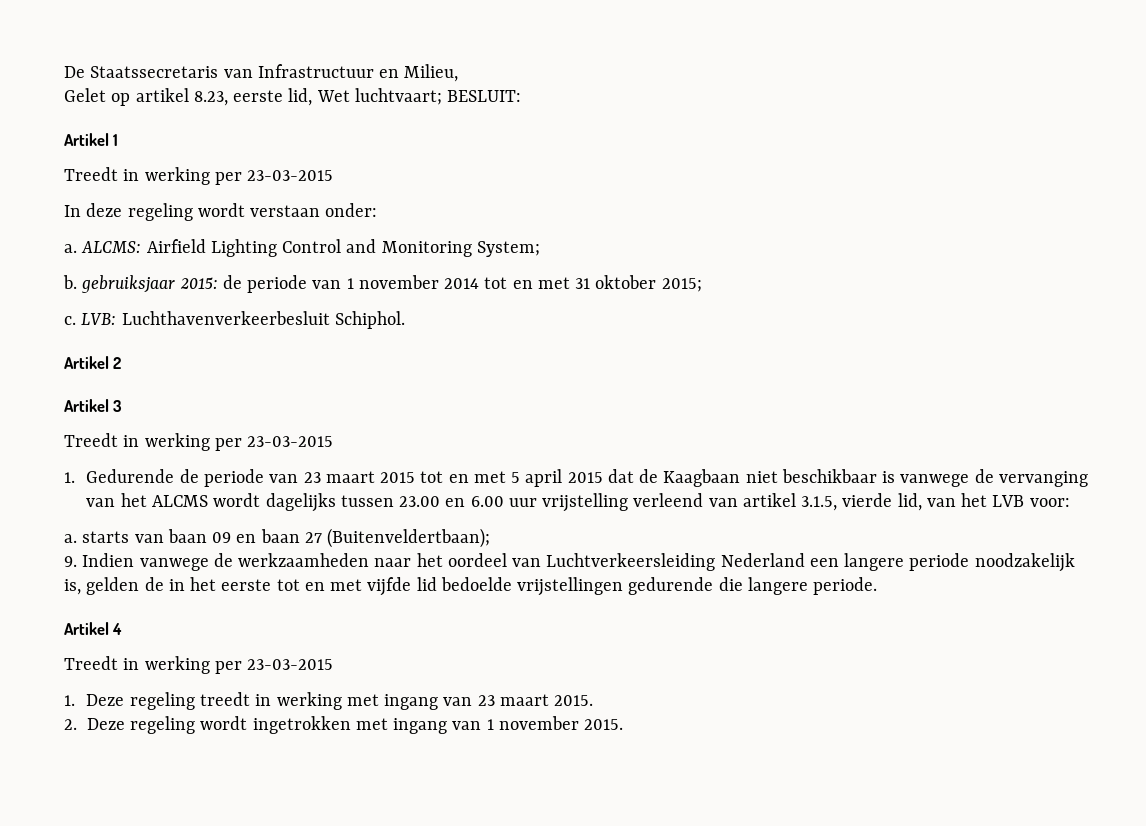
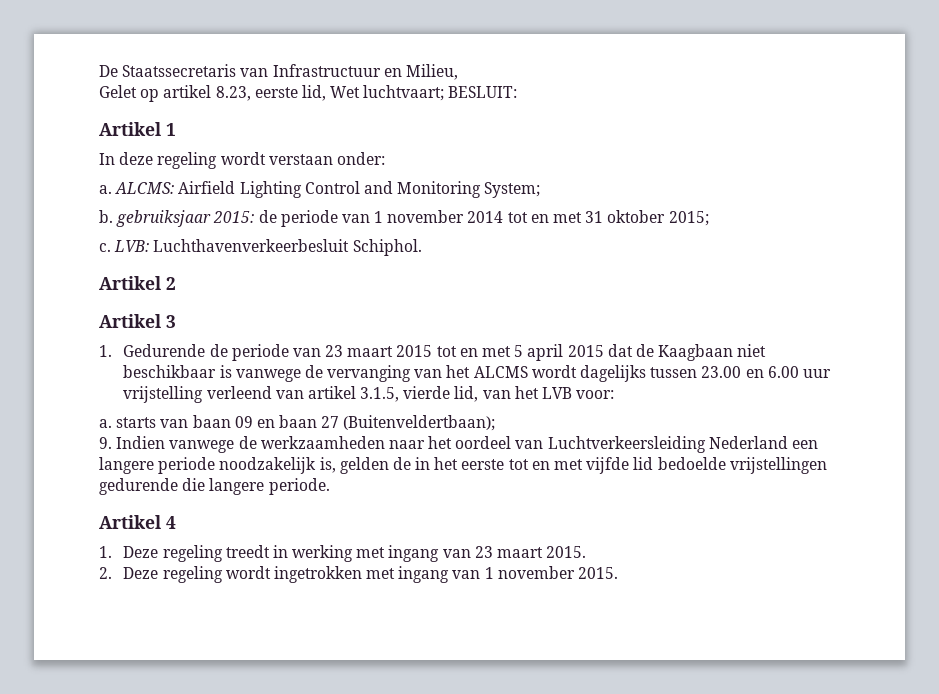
  Artikel 1
- Treedt in werking per 23-03-2015
  Artikel 3
- Treedt in werking per 23-03-2015
  Artikel 4
- Treedt in werking per 23-03-2015

